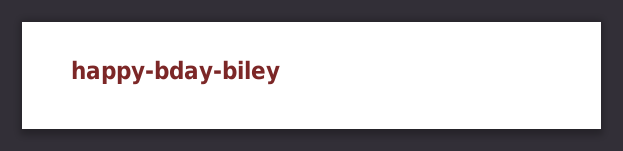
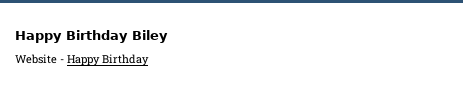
- happy-bday-biley
+ Happy Birthday Biley
+ Website - Happy Birthday

